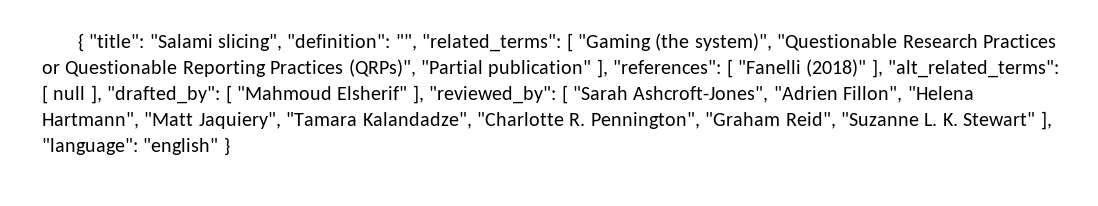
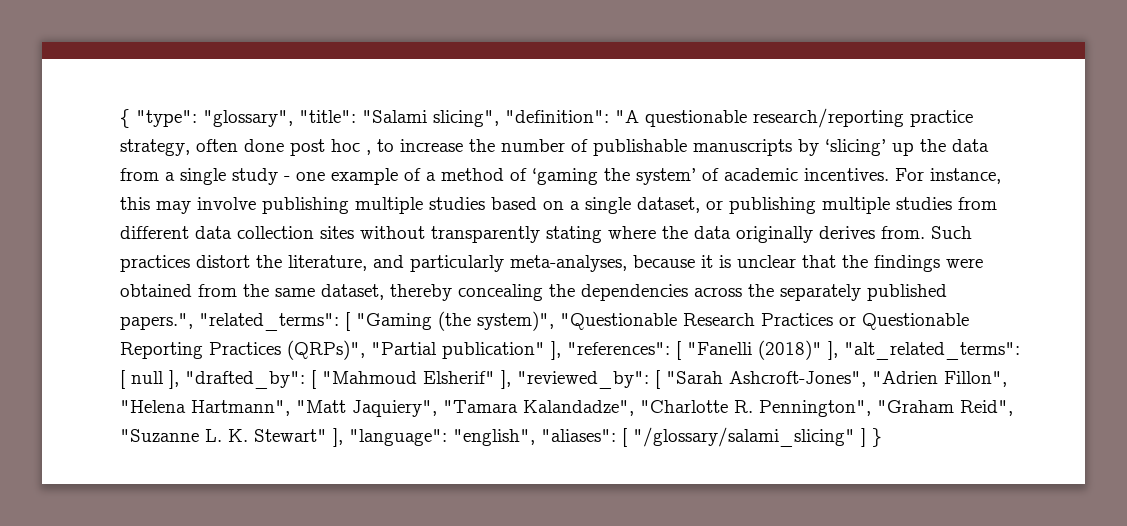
- { "title": "Salami slicing", "definition": "", "related_terms": [ "Gaming (the system)", "Questionable Research Practices or Questionable Reporting Practices (QRPs)", "Partial publication" ], "references": [ "Fanelli (2018)" ], "alt_related_terms": [ null ], "drafted_by": [ "Mahmoud Elsherif" ], "reviewed_by": [ "Sarah Ashcroft-Jones", "Adrien Fillon", "Helena Hartmann", "Matt Jaquiery", "Tamara Kalandadze", "Charlotte R. Pennington", "Graham Reid", "Suzanne L. K. Stewart" ], "language": "english" }
+ { "type": "glossary", "title": "Salami slicing", "definition": "A questionable research/reporting practice strategy, often done post hoc , to increase the number of publishable manuscripts by ‘slicing’ up the data from a single study - one example of a method of ‘gaming the system’ of academic incentives. For instance, this may involve publishing multiple studies based on a single dataset, or publishing multiple studies from different data collection sites without transparently stating where the data originally derives from. Such practices distort the literature, and particularly meta-analyses, because it is unclear that the findings were obtained from the same dataset, thereby concealing the dependencies across the separately published papers.", "related_terms": [ "Gaming (the system)", "Questionable Research Practices or Questionable Reporting Practices (QRPs)", "Partial publication" ], "references": [ "Fanelli (2018)" ], "alt_related_terms": [ null ], "drafted_by": [ "Mahmoud Elsherif" ], "reviewed_by": [ "Sarah Ashcroft-Jones", "Adrien Fillon", "Helena Hartmann", "Matt Jaquiery", "Tamara Kalandadze", "Charlotte R. Pennington", "Graham Reid", "Suzanne L. K. Stewart" ], "language": "english", "aliases": [ "/glossary/salami_slicing" ] }

